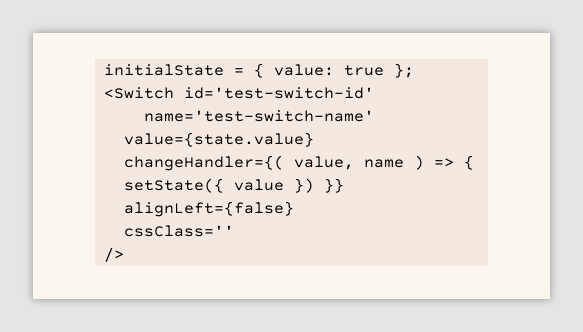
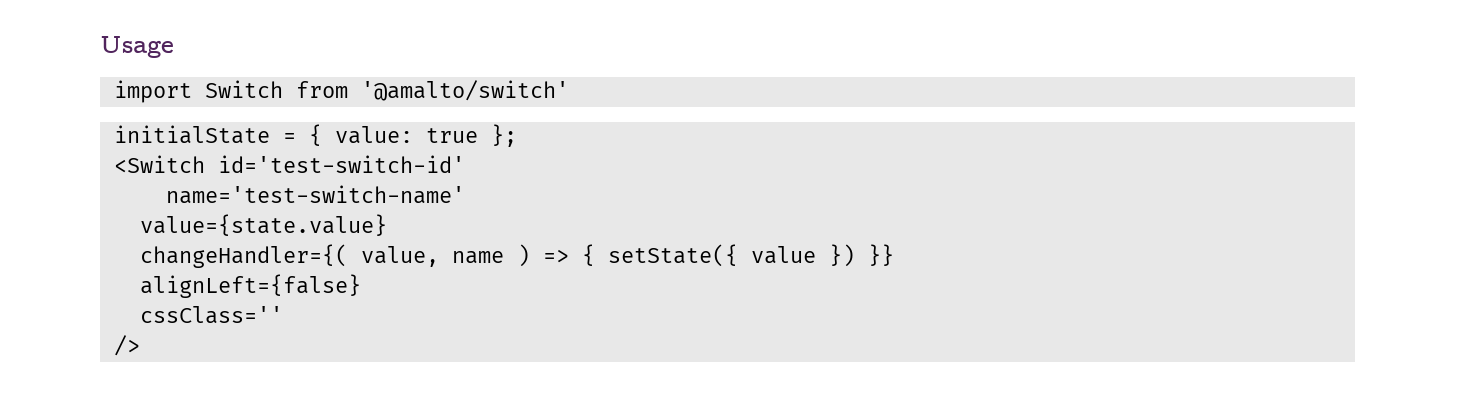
+ Usage
+ import Switch from '@amalto/switch'

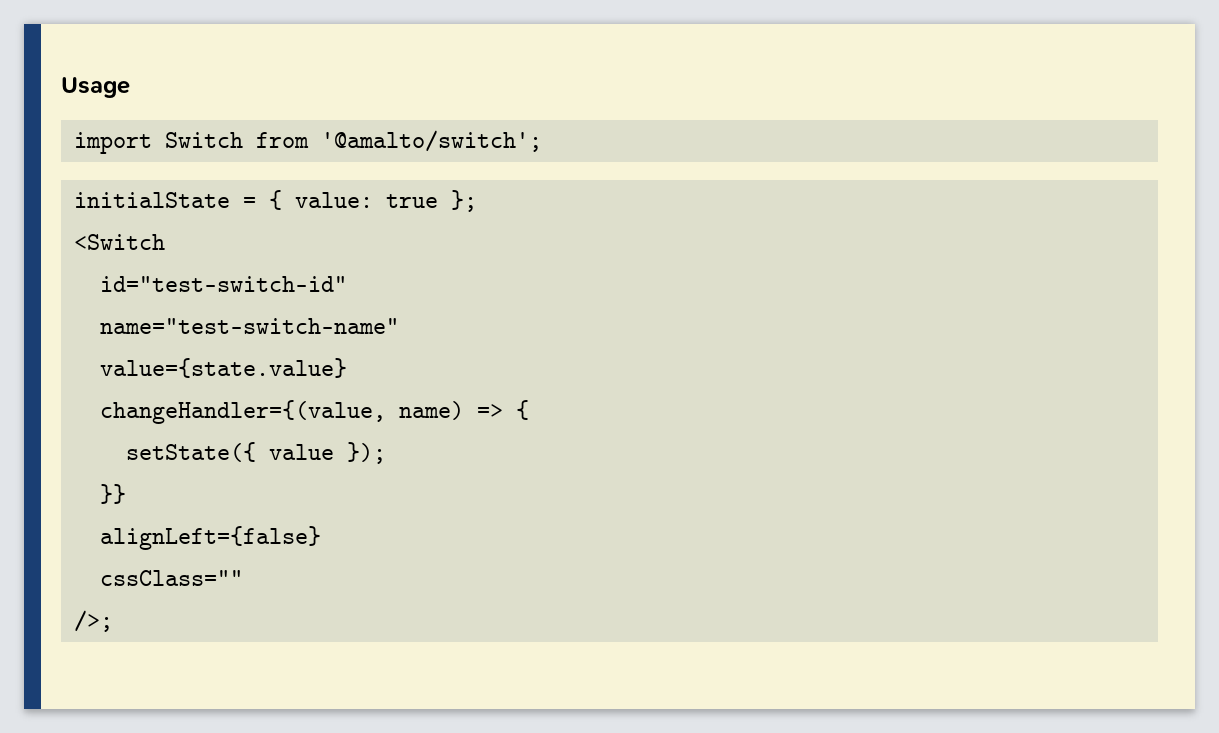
- import Switch from '@amalto/switch'
+ import Switch from '@amalto/switch';
- <Switch id='test-switch-id'
- name='test-switch-name'
+ <Switch
+ id="test-switch-id"
+ name="test-switch-name"
- changeHandler={( value, name ) => { setState({ value }) }}
+ changeHandler={(value, name) => {
+ setState({ value });
+ }}
- cssClass=''
- />
+ cssClass=""
+ />;

